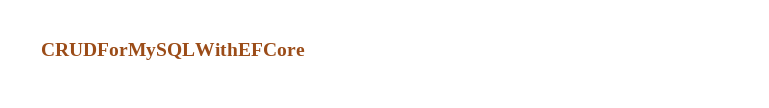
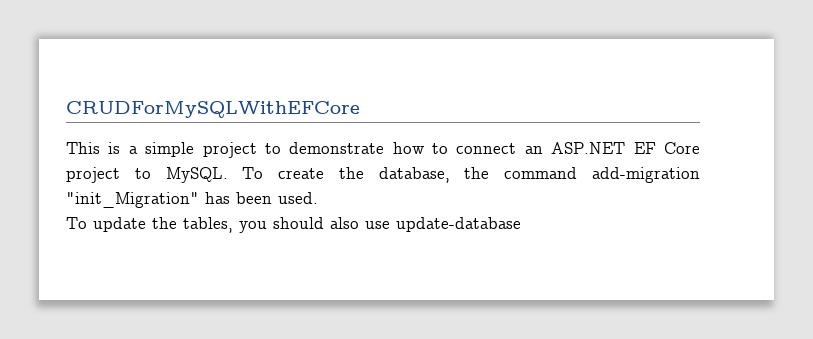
+ This is a simple project to demonstrate how to connect an ASP.NET EF Core project to MySQL. To create the database, the command add-migration "init_Migration" has been used.
+ To update the tables, you should also use update-database

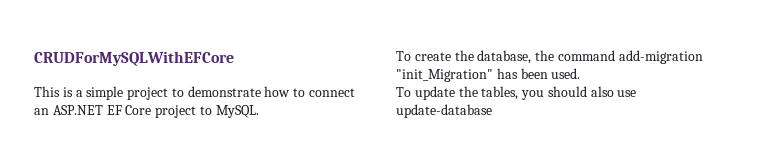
- This is a simple project to demonstrate how to connect an ASP.NET EF Core project to MySQL. To create the database, the command add-migration "init_Migration" has been used.
+ This is a simple project to demonstrate how to connect an ASP.NET EF Core project to MySQL.
+ To create the database, the command add-migration "init_Migration" has been used.

